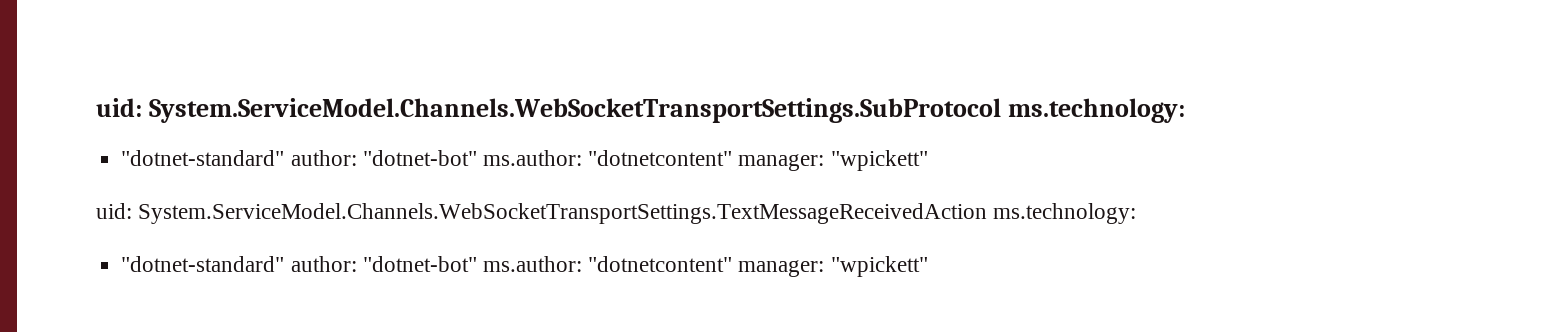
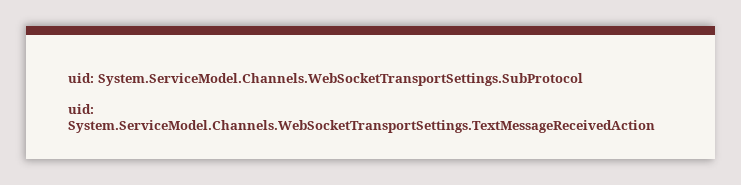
- uid: System.ServiceModel.Channels.WebSocketTransportSettings.SubProtocol ms.technology:
- "dotnet-standard" author: "dotnet-bot" ms.author: "dotnetcontent" manager: "wpickett"
- uid: System.ServiceModel.Channels.WebSocketTransportSettings.TextMessageReceivedAction ms.technology:
- "dotnet-standard" author: "dotnet-bot" ms.author: "dotnetcontent" manager: "wpickett"
+ uid: System.ServiceModel.Channels.WebSocketTransportSettings.SubProtocol
+ uid: System.ServiceModel.Channels.WebSocketTransportSettings.TextMessageReceivedAction

